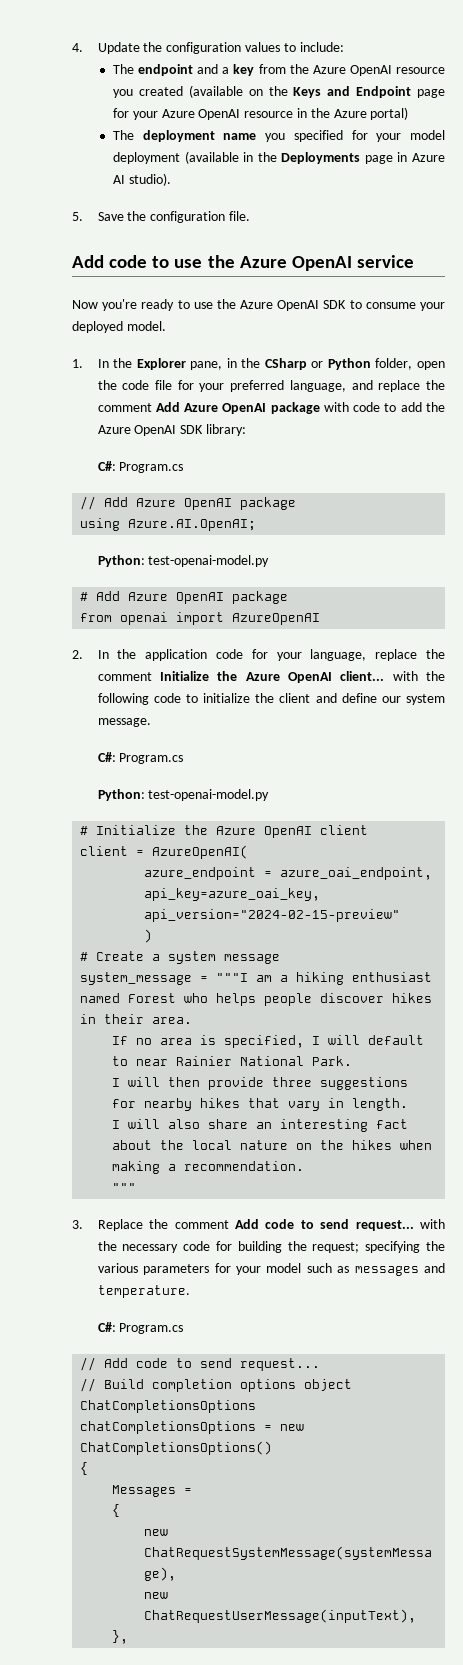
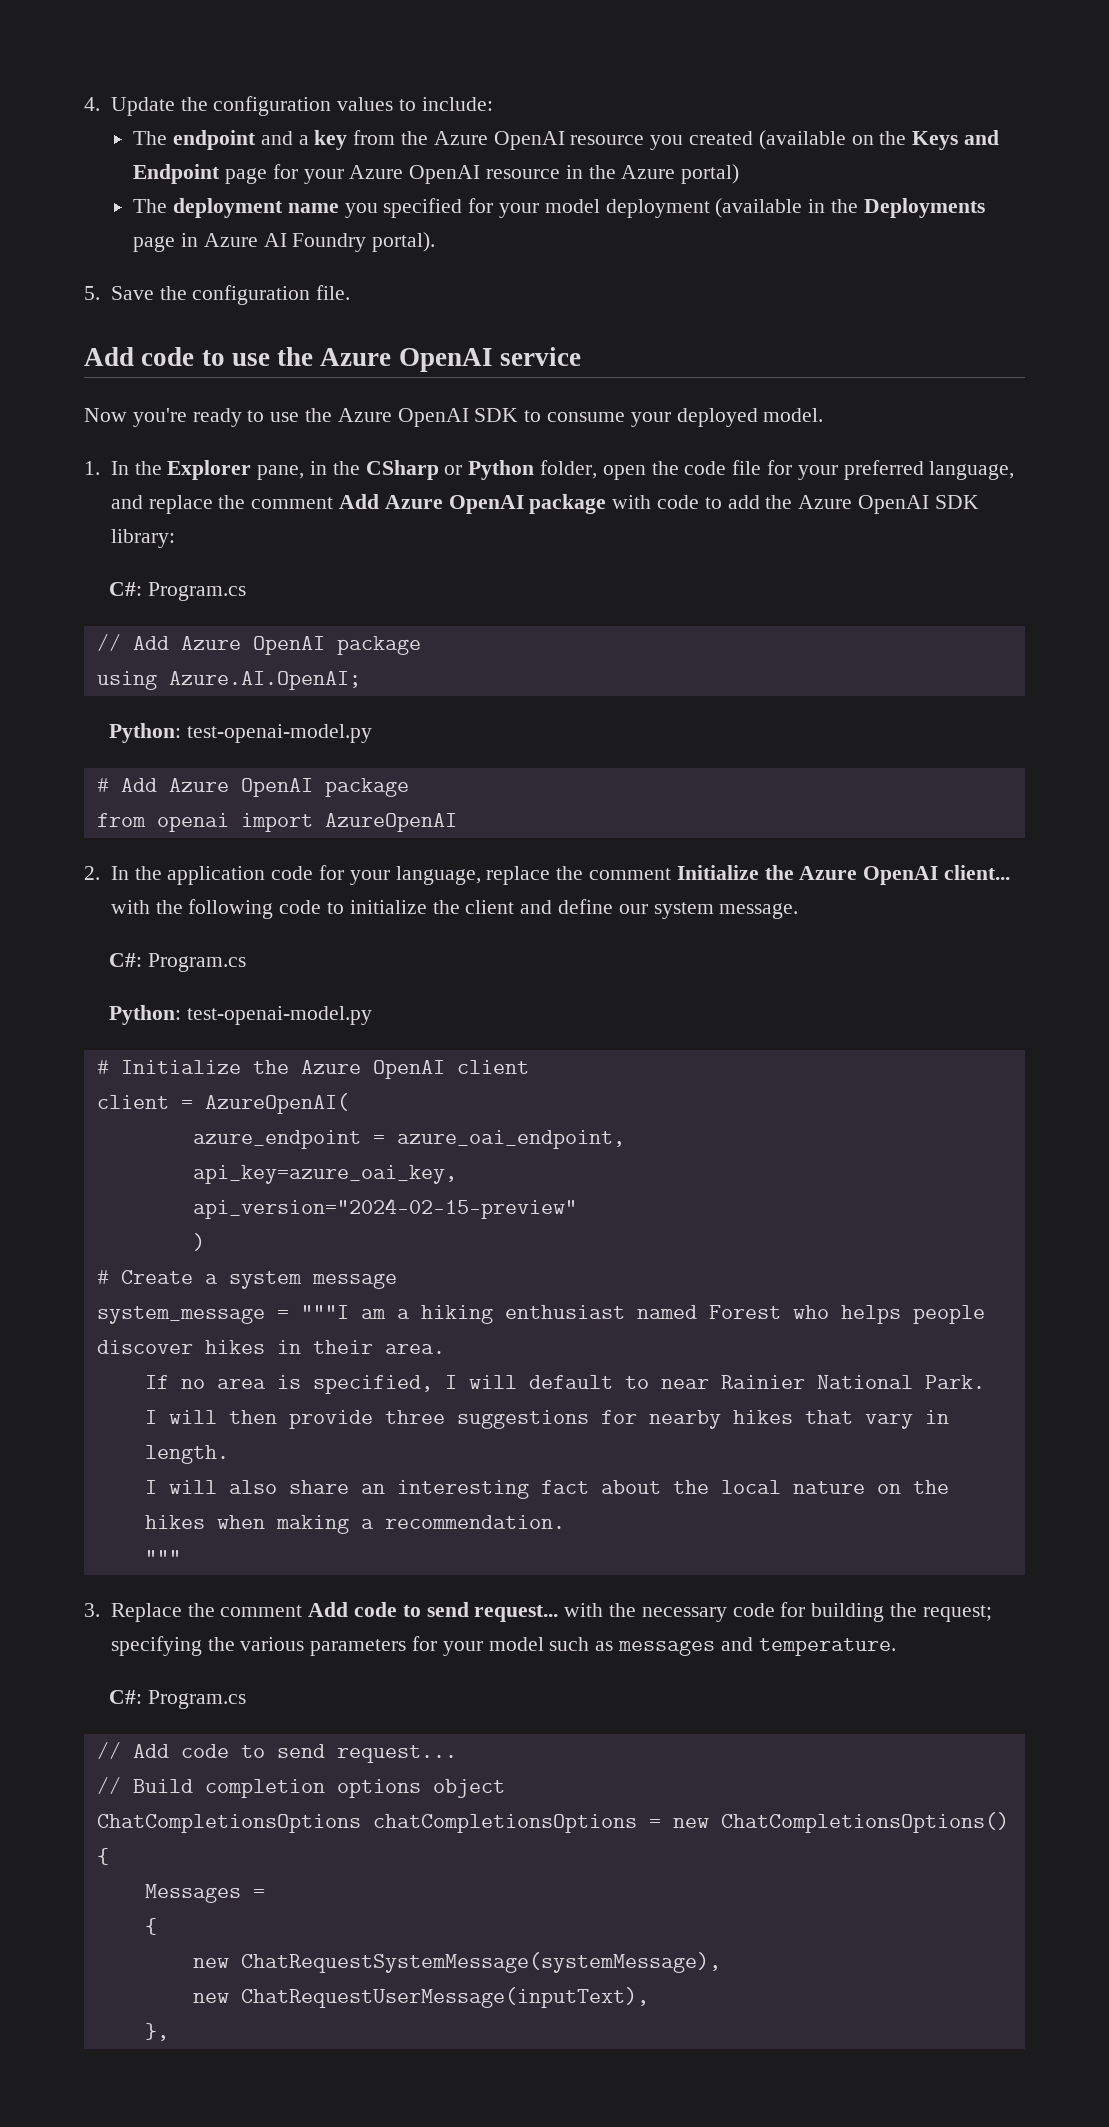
- The deployment name you specified for your model deployment (available in the Deployments page in Azure AI studio).
+ The deployment name you specified for your model deployment (available in the Deployments page in Azure AI Foundry portal).

